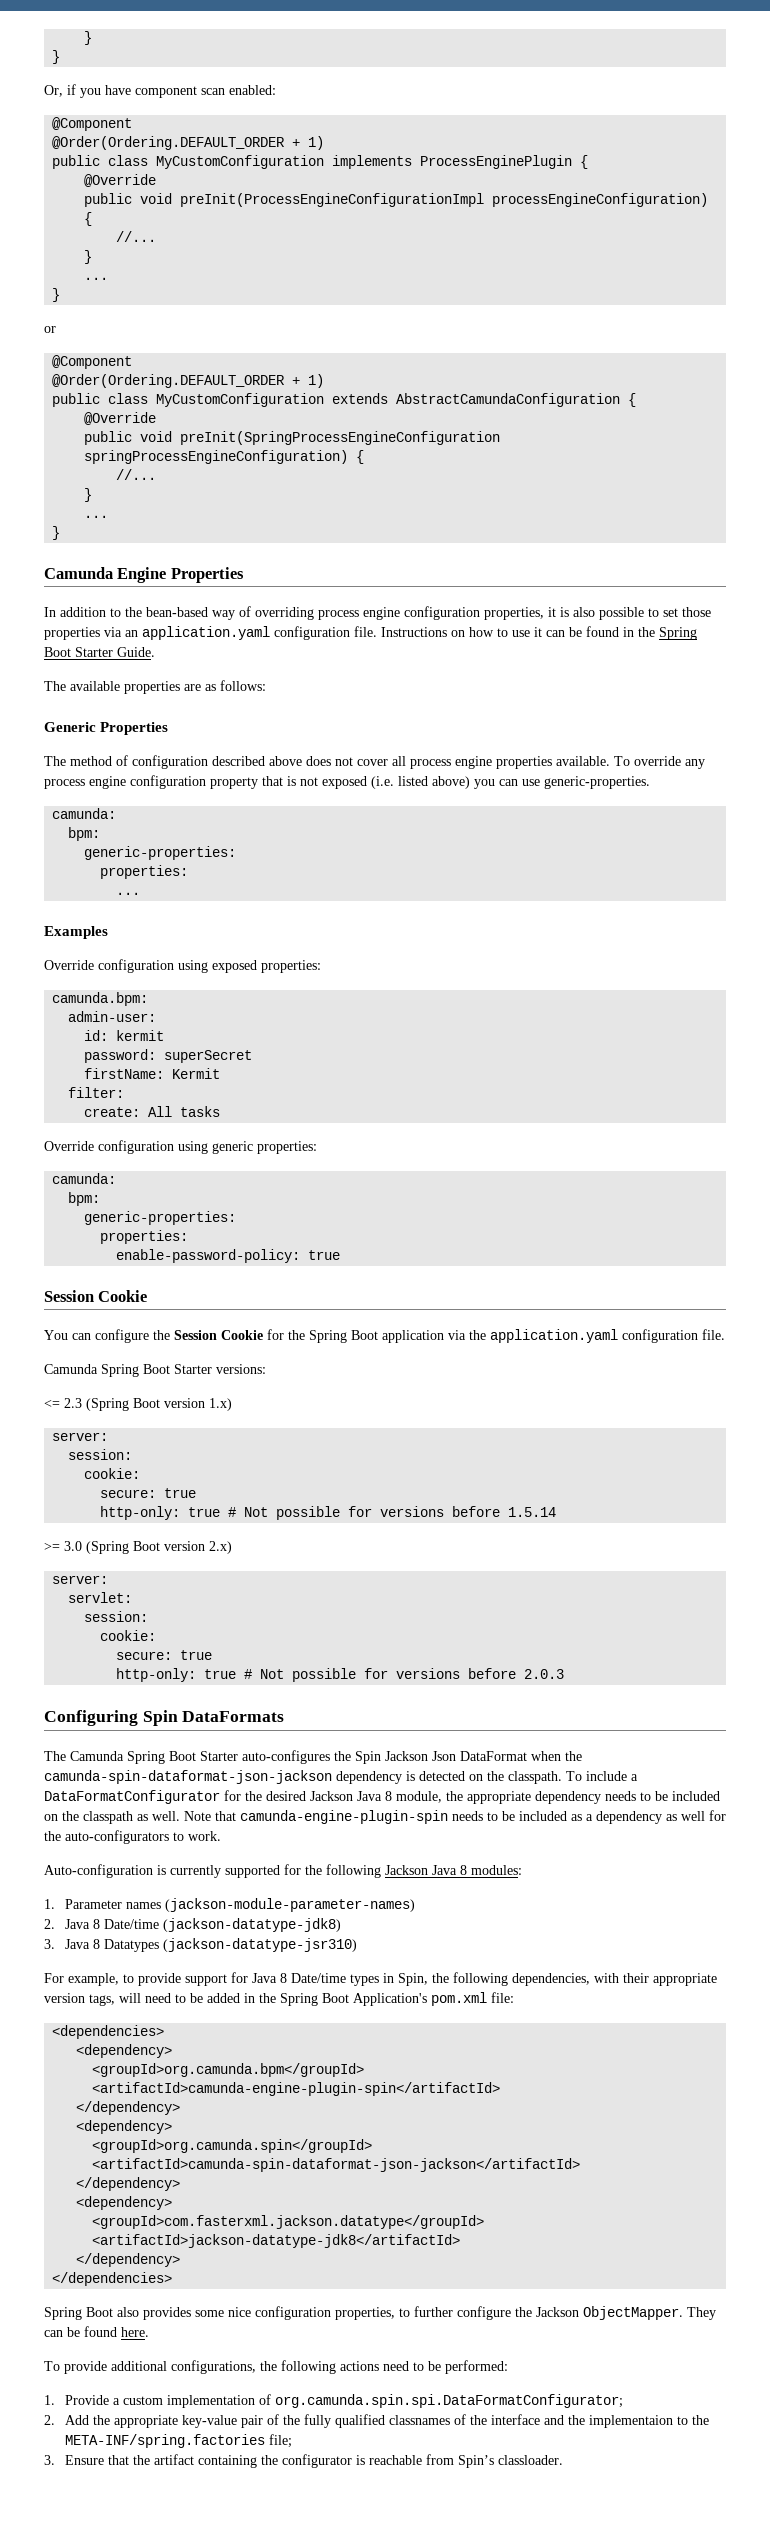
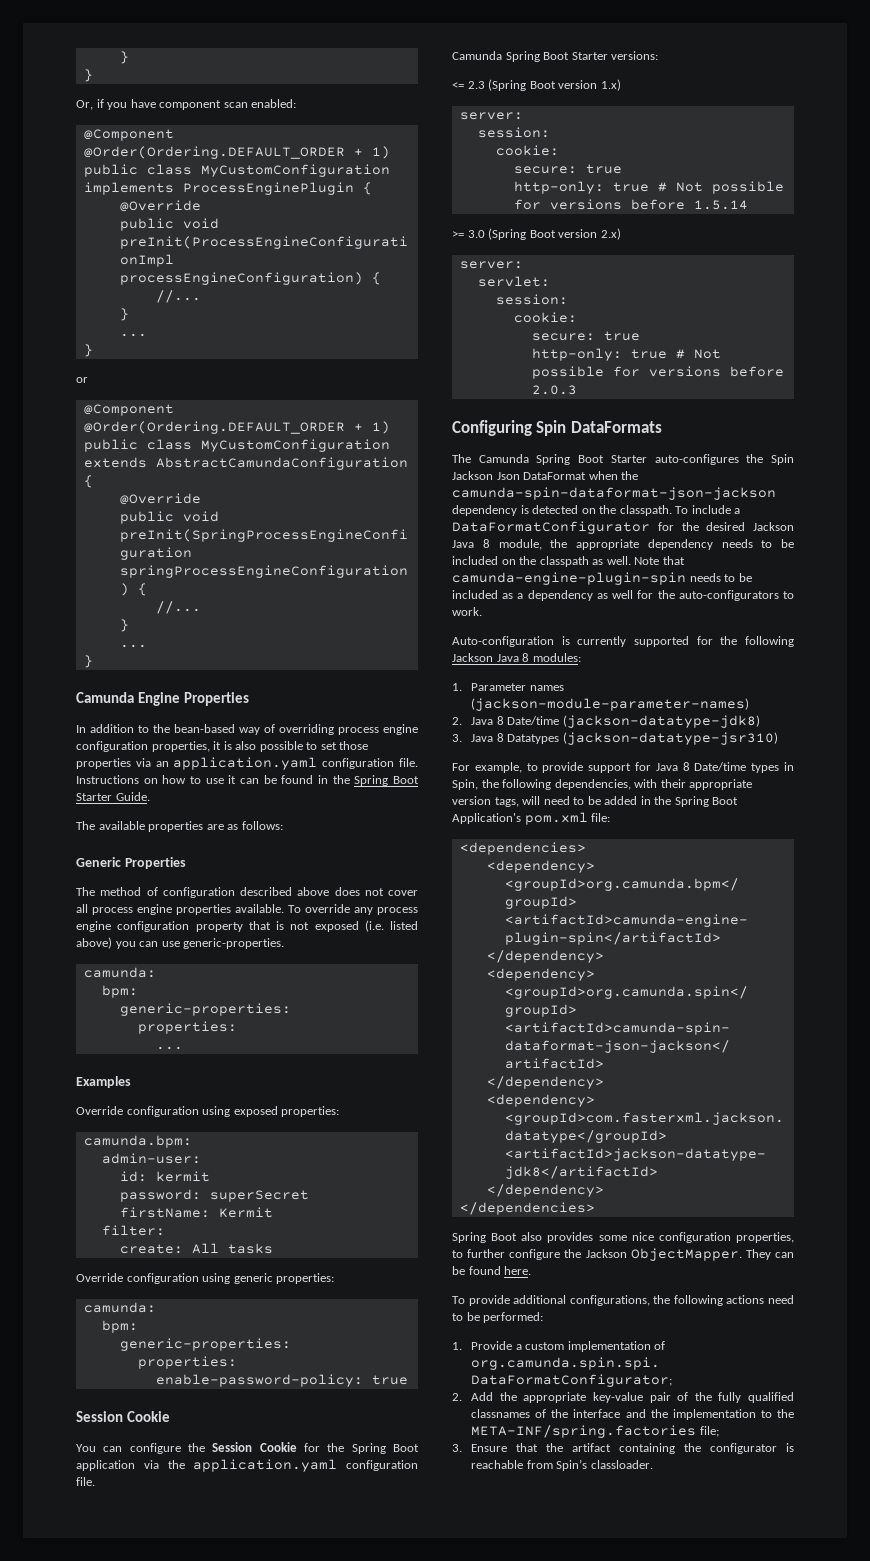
- 2. Add the appropriate key-value pair of the fully qualified classnames of the interface and the implementaion to the META-INF/spring.factories file;
+ 2. Add the appropriate key-value pair of the fully qualified classnames of the interface and the implementation to the META-INF/spring.factories file;

